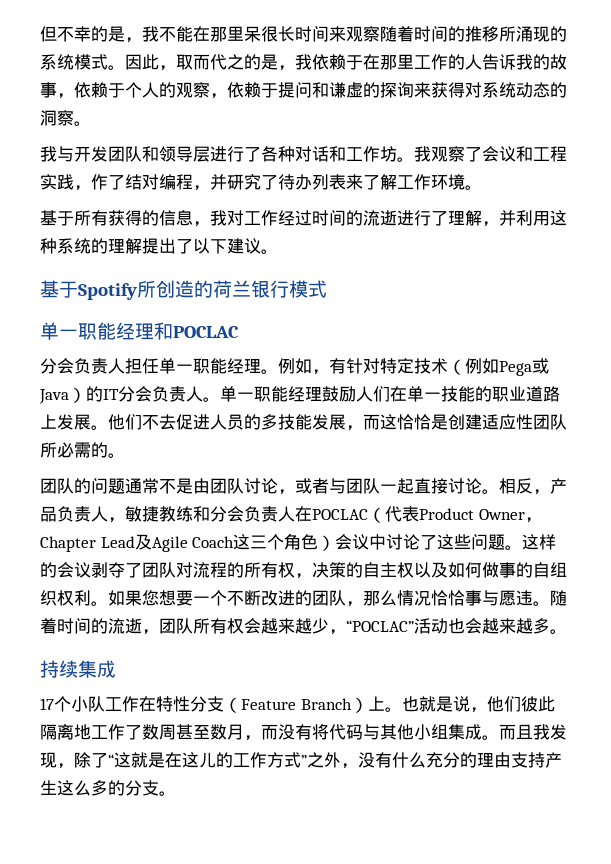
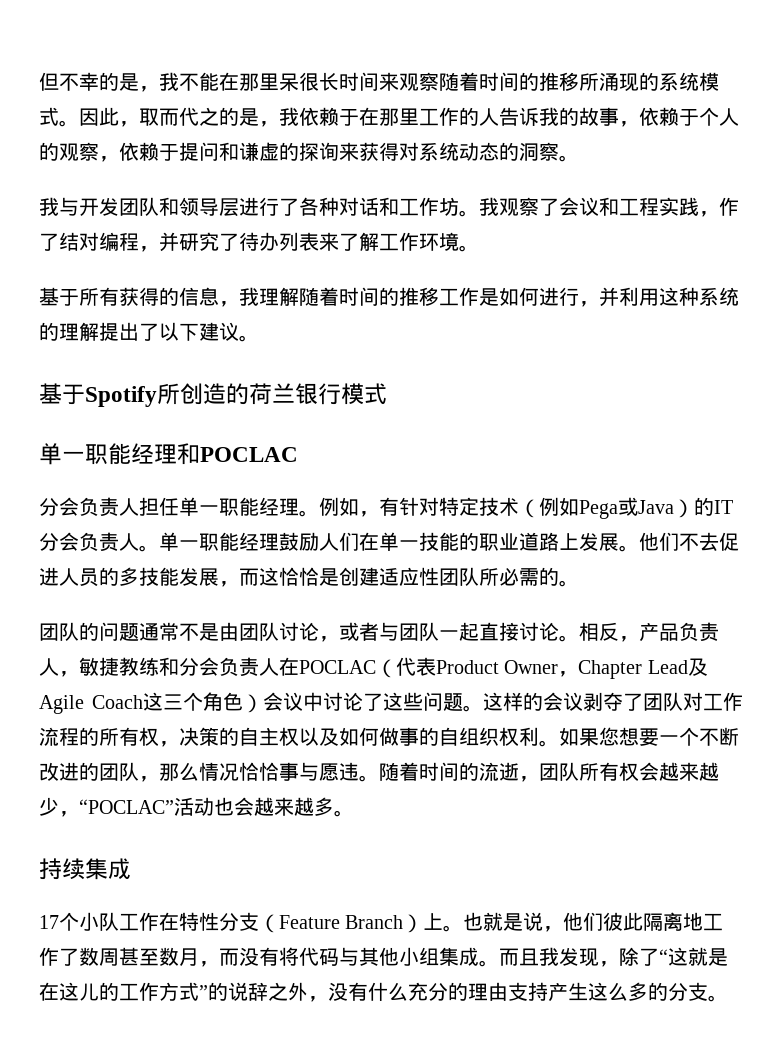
- 基于所有获得的信息，我对工作经过时间的流逝进行了理解，并利用这种系统的理解提出了以下建议。
+ 基于所有获得的信息，我理解随着时间的推移工作是如何进行，并利用这种系统的理解提出了以下建议。
- 这样的会议剥夺了团队对流程的所有权，决策的自主权以及如何做事的自组织权利。
+ 这样的会议剥夺了团队对工作流程的所有权，决策的自主权以及如何做事的自组织权利。
- 而且我发现，除了“这就是在这儿的工作方式”之外，没有什么充分的理由支持产生这么多的分支。
+ 而且我发现，除了“这就是在这儿的工作方式”的说辞之外，没有什么充分的理由支持产生这么多的分支。

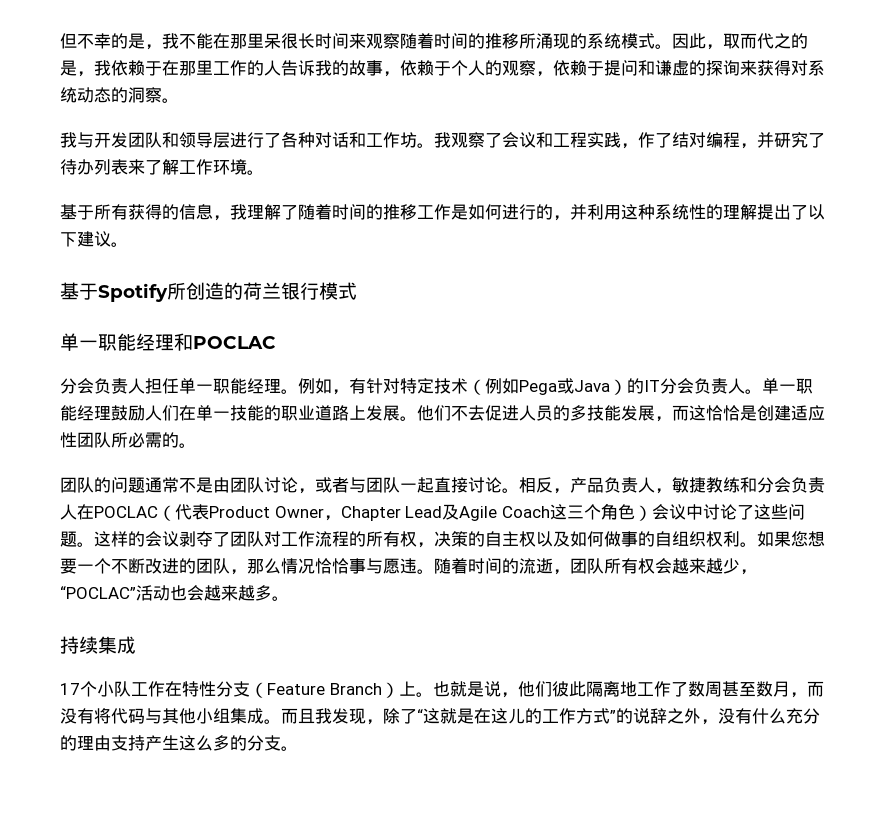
- 基于所有获得的信息，我理解随着时间的推移工作是如何进行，并利用这种系统的理解提出了以下建议。
+ 基于所有获得的信息，我理解了随着时间的推移工作是如何进行的，并利用这种系统性的理解提出了以下建议。

